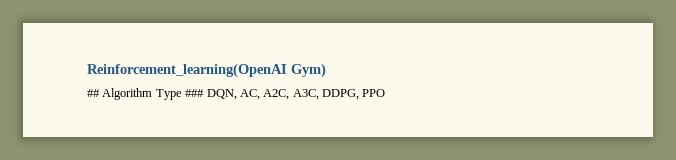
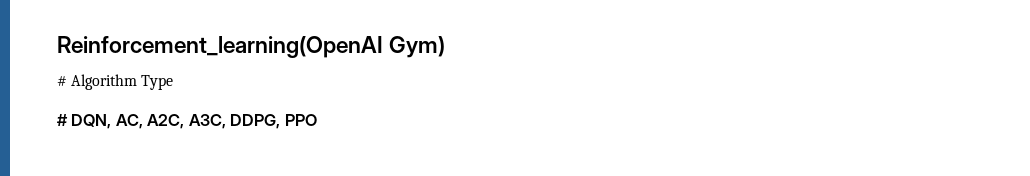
- ## Algorithm Type ### DQN, AC, A2C, A3C, DDPG, PPO
+ # Algorithm Type
+ # DQN, AC, A2C, A3C, DDPG, PPO

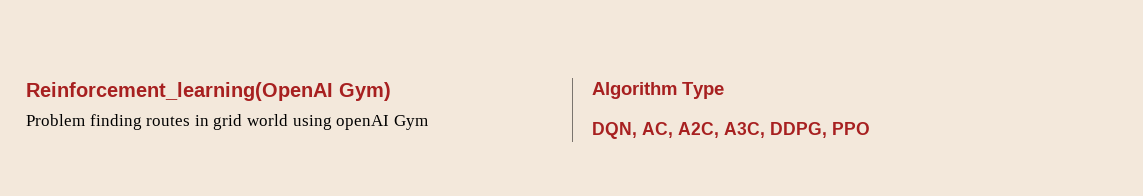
- # Algorithm Type
+ Problem finding routes in grid world using openAI Gym
+ Algorithm Type
- # DQN, AC, A2C, A3C, DDPG, PPO
+ DQN, AC, A2C, A3C, DDPG, PPO

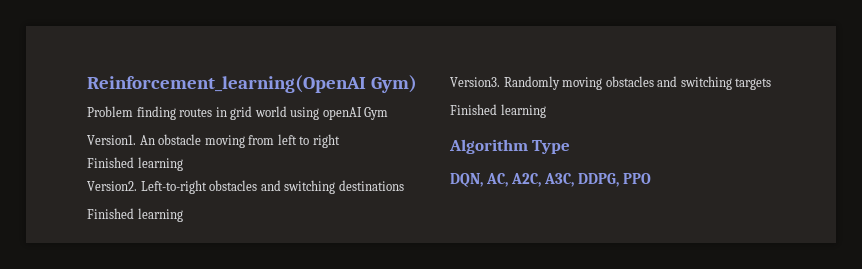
+ Version1. An obstacle moving from left to right
+ Finished learning
+ Version2. Left-to-right obstacles and switching destinations
+ Finished learning
+ Version3. Randomly moving obstacles and switching targets
+ Finished learning

